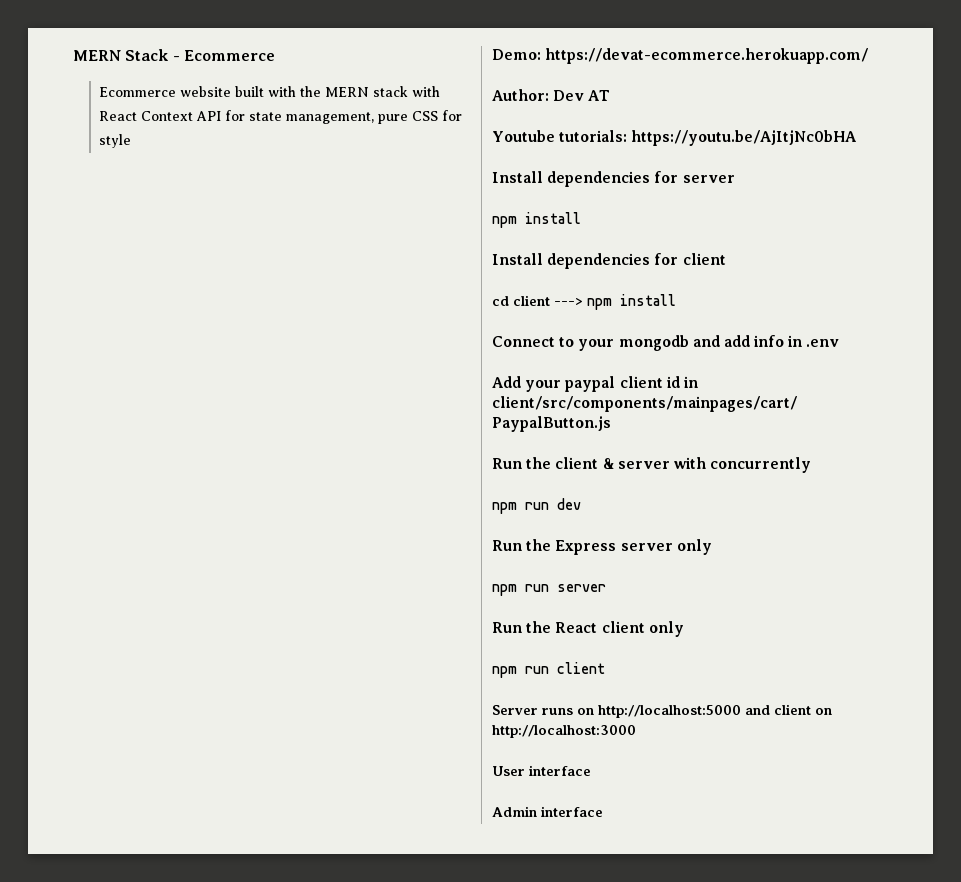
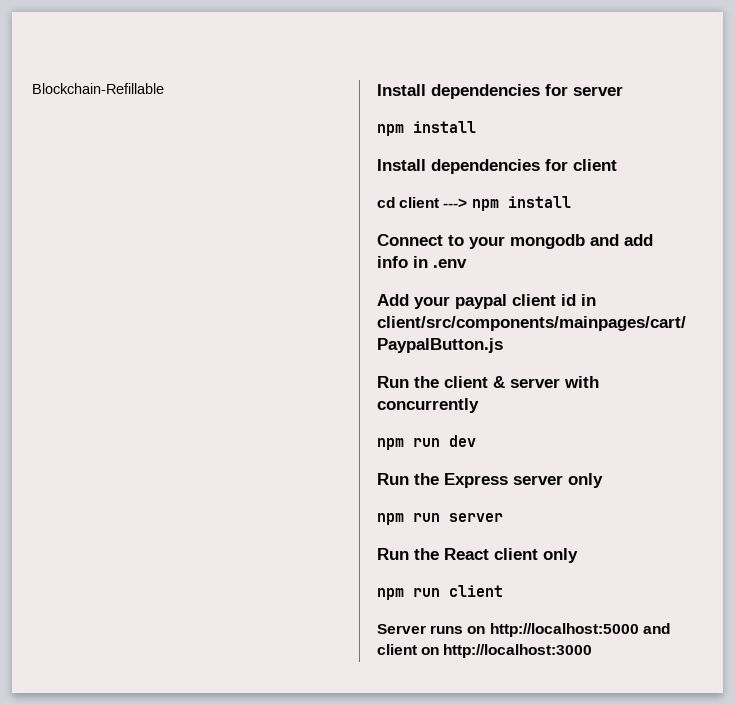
- MERN Stack - Ecommerce
- Ecommerce website built with the MERN stack with React Context API for state management, pure CSS for style
- Demo: https://devat-ecommerce.herokuapp.com/
- Author: Dev AT
- Youtube tutorials: https://youtu.be/AjItjNc0bHA
+ Blockchain-Refillable
- User interface
- Admin interface

